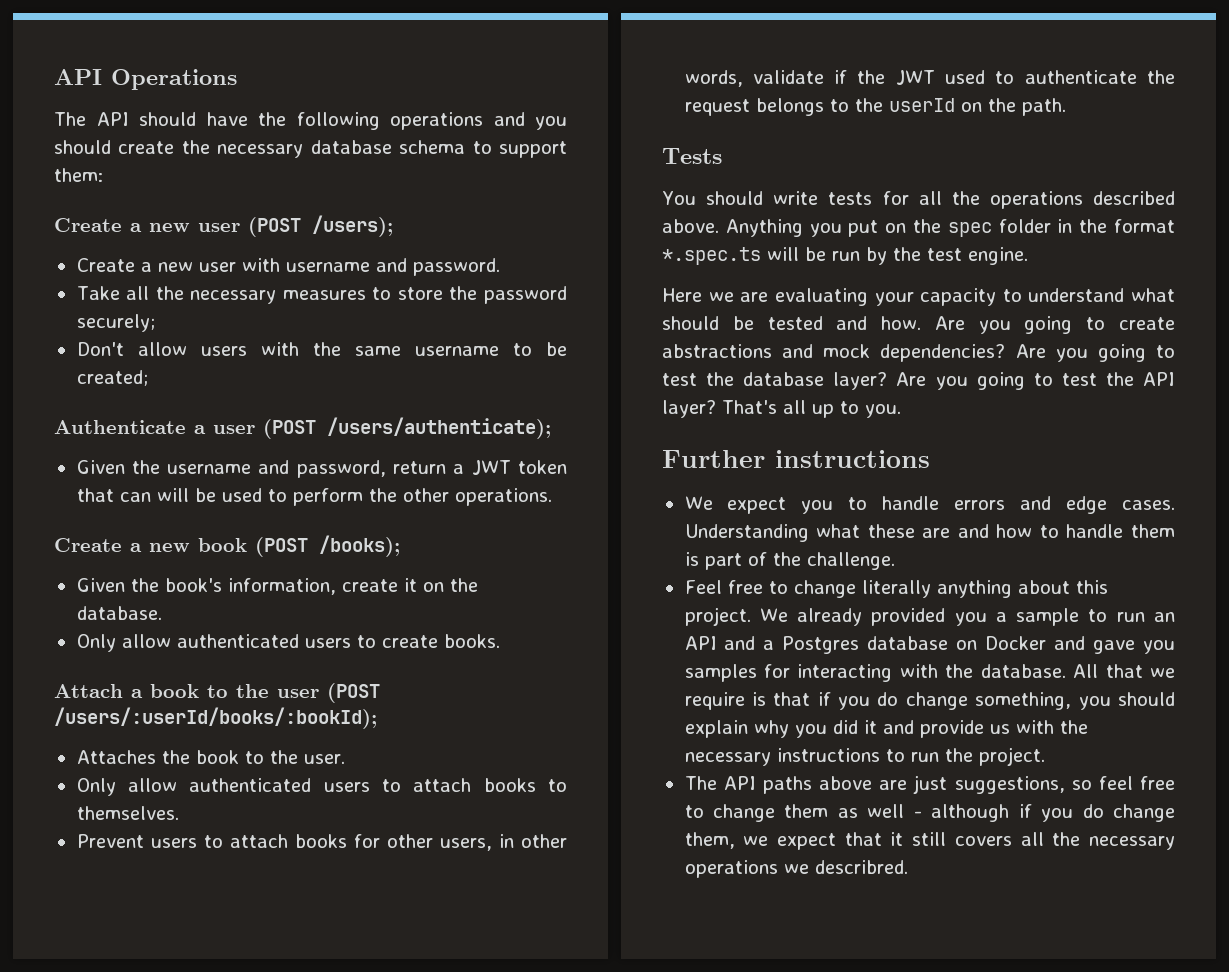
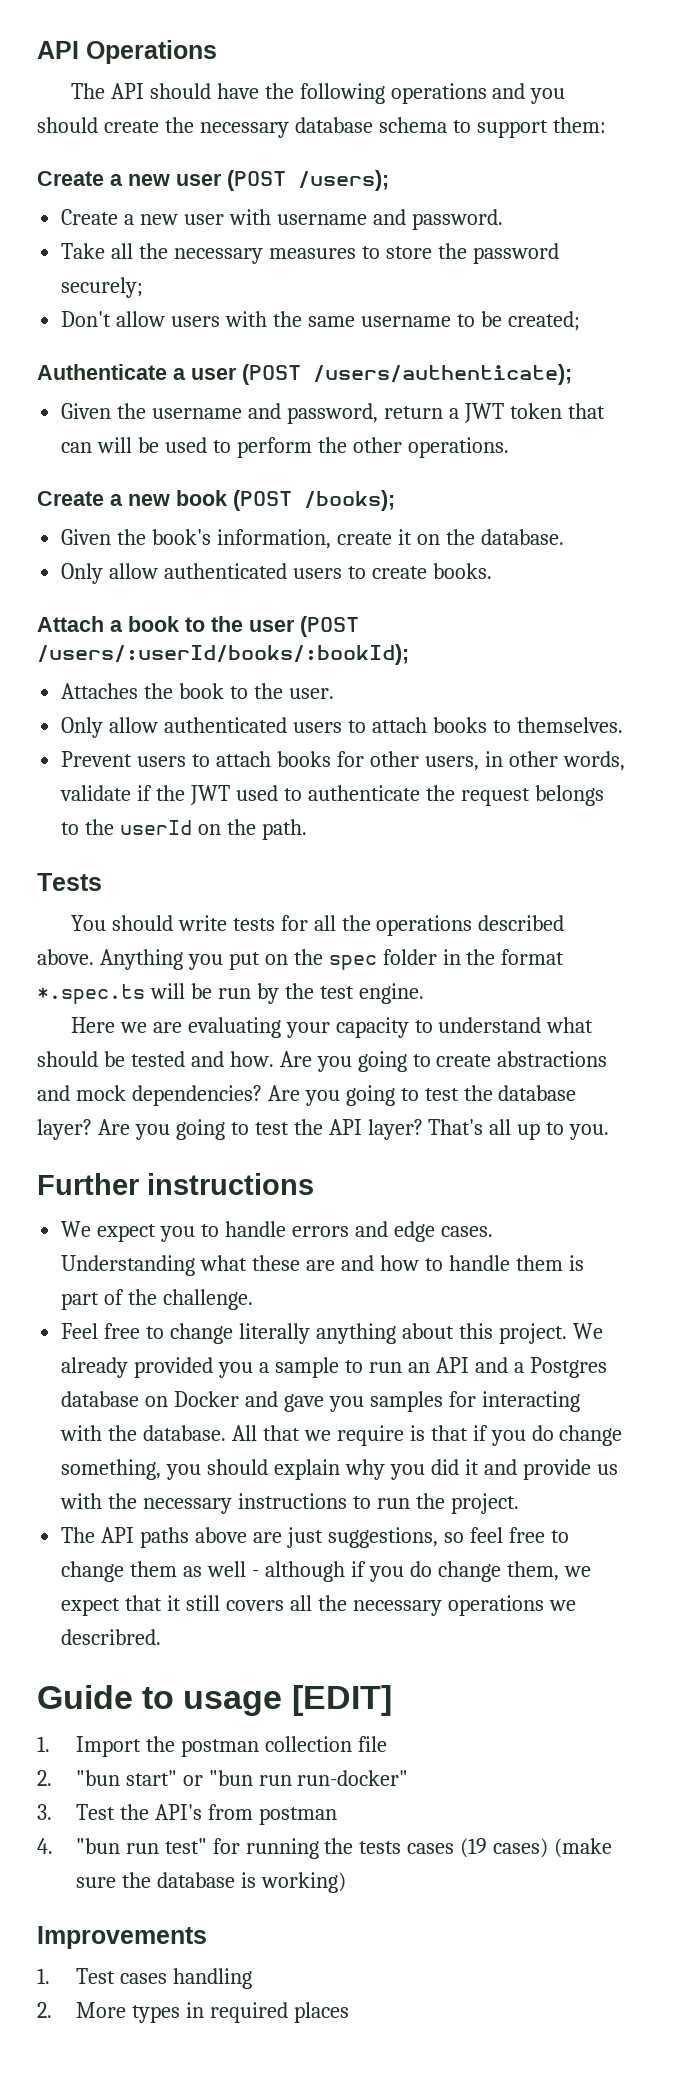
+ Guide to usage [EDIT]
+ 1. Import the postman collection file
+ 2. "bun start" or "bun run run-docker"
+ 3. Test the API's from postman
+ 4. "bun run test" for running the tests cases (19 cases) (make sure the database is working)
+ Improvements
+ 1. Test cases handling
+ 2. More types in required places

